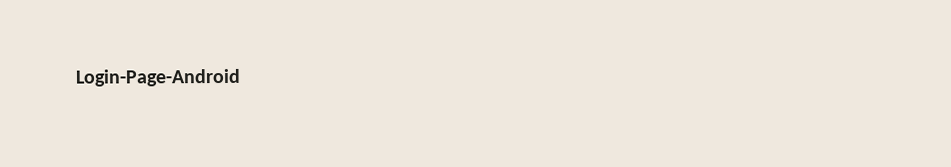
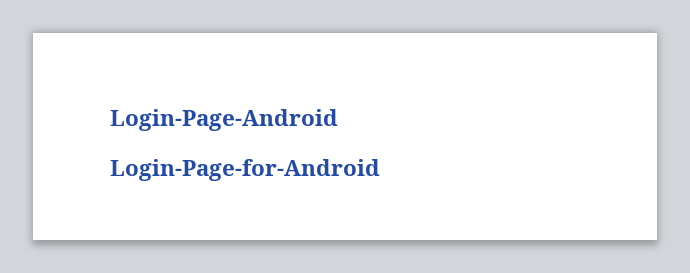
+ Login-Page-for-Android

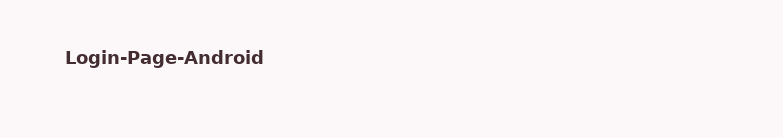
- Login-Page-for-Android

